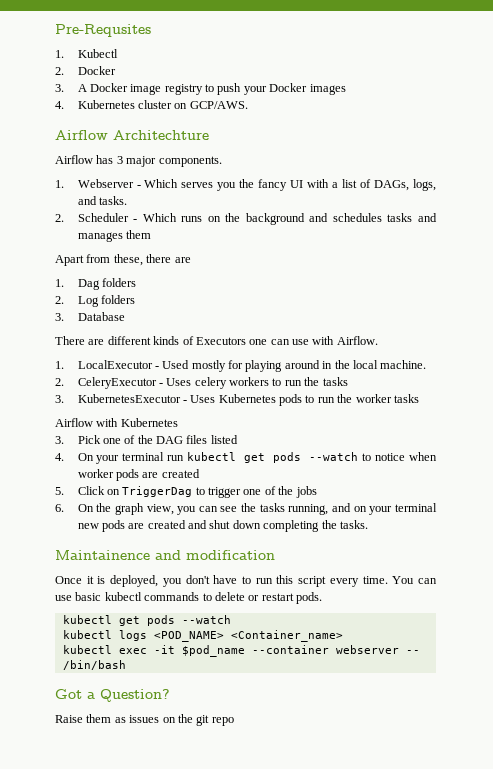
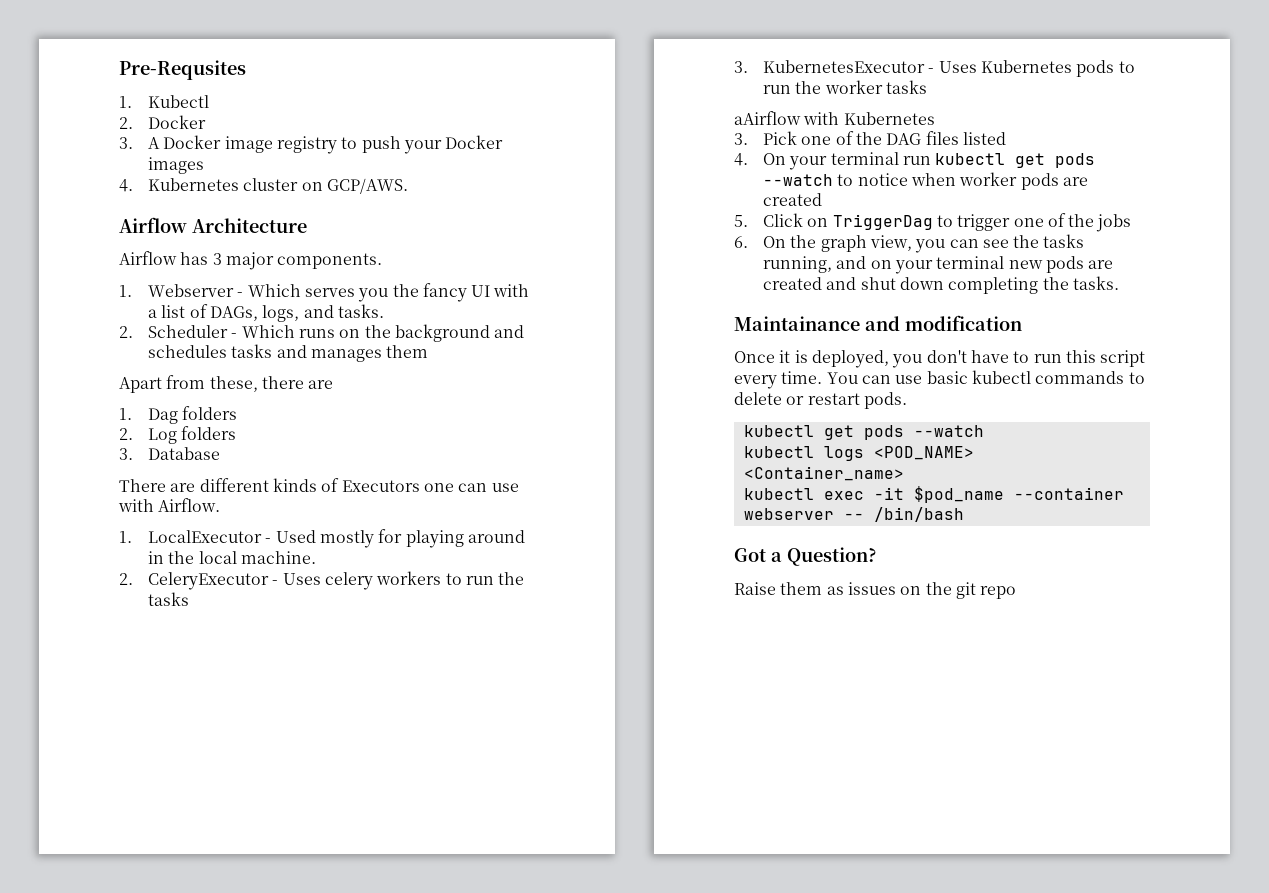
- Airflow Architechture
+ Airflow Architecture
- Airflow with Kubernetes
+ aAirflow with Kubernetes
- Maintainence and modification
+ Maintainance and modification

